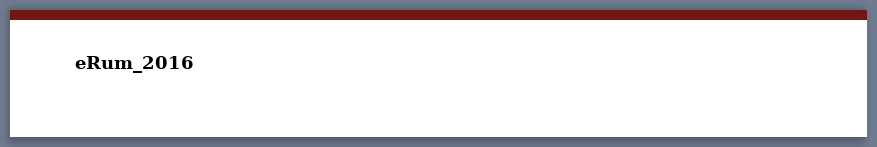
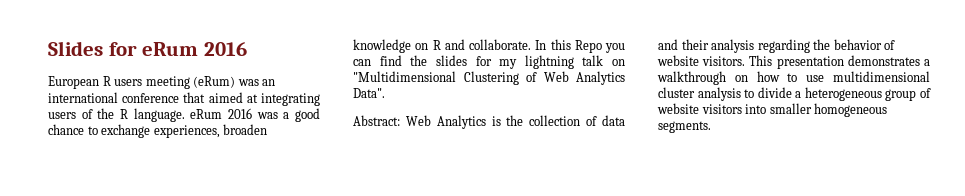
- eRum_2016
+ Slides for eRum 2016
+ European R users meeting (eRum) was an international conference that aimed at integrating users of the R language. eRum 2016 was a good chance to exchange experiences, broaden knowledge on R and collaborate. In this Repo you can find the slides for my lightning talk on "Multidimensional Clustering of Web Analytics Data".
+ Abstract: Web Analytics is the collection of data and their analysis regarding the behavior of website visitors. This presentation demonstrates a walkthrough on how to use multidimensional cluster analysis to divide a heterogeneous group of website visitors into smaller homogeneous segments.

